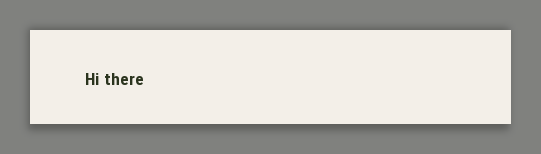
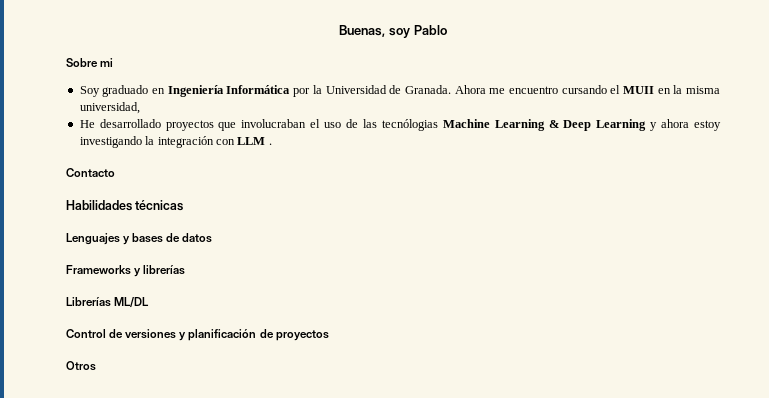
- Hi there
+ Buenas, soy Pablo
+ Sobre mi
+ Soy graduado en Ingeniería Informática por la Universidad de Granada. Ahora me encuentro cursando el MUII en la misma universidad,
+ He desarrollado proyectos que involucraban el uso de las tecnólogias Machine Learning & Deep Learning y ahora estoy investigando la integración con LLM .
+ Contacto
+ Habilidades técnicas
+ Lenguajes y bases de datos
+ Frameworks y librerías
+ Librerías ML/DL
+ Control de versiones y planificación de proyectos
+ Otros

